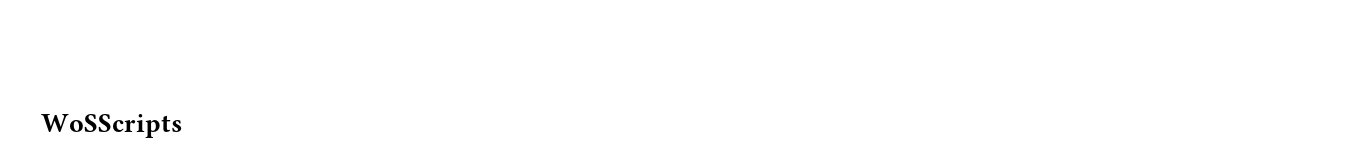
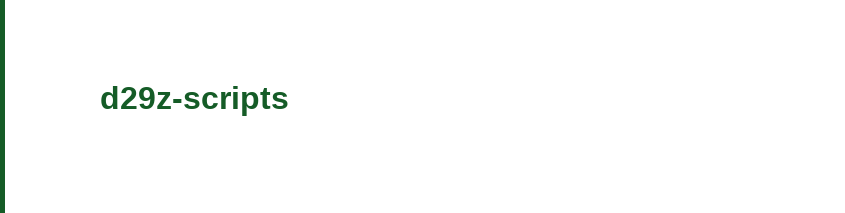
- WoSScripts
+ d29z-scripts

